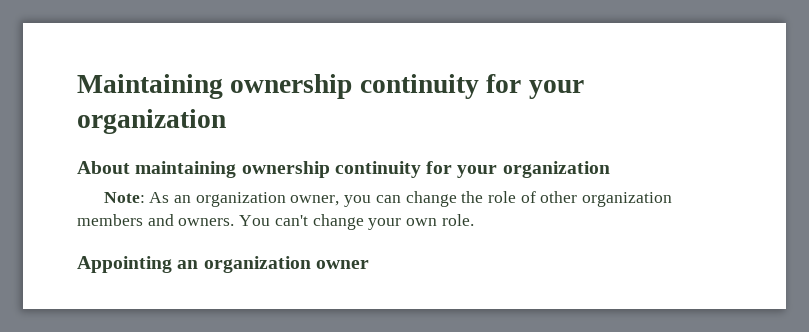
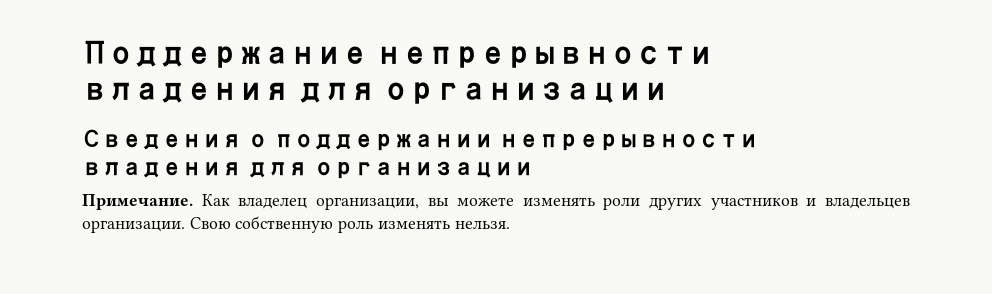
- Maintaining ownership continuity for your organization
- About maintaining ownership continuity for your organization
- Note: As an organization owner, you can change the role of other organization members and owners. You can't change your own role.
- Appointing an organization owner
+ Поддержание непрерывности владения для организации
+ Сведения о поддержании непрерывности владения для организации
+ Примечание. Как владелец организации, вы можете изменять роли других участников и владельцев организации. Свою собственную роль изменять нельзя.

